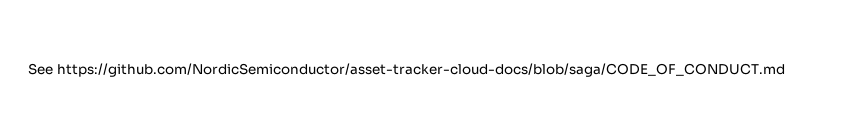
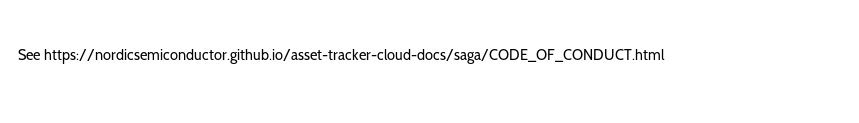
- See https://github.com/NordicSemiconductor/asset-tracker-cloud-docs/blob/saga/CODE_OF_CONDUCT.md
+ See https://nordicsemiconductor.github.io/asset-tracker-cloud-docs/saga/CODE_OF_CONDUCT.html

